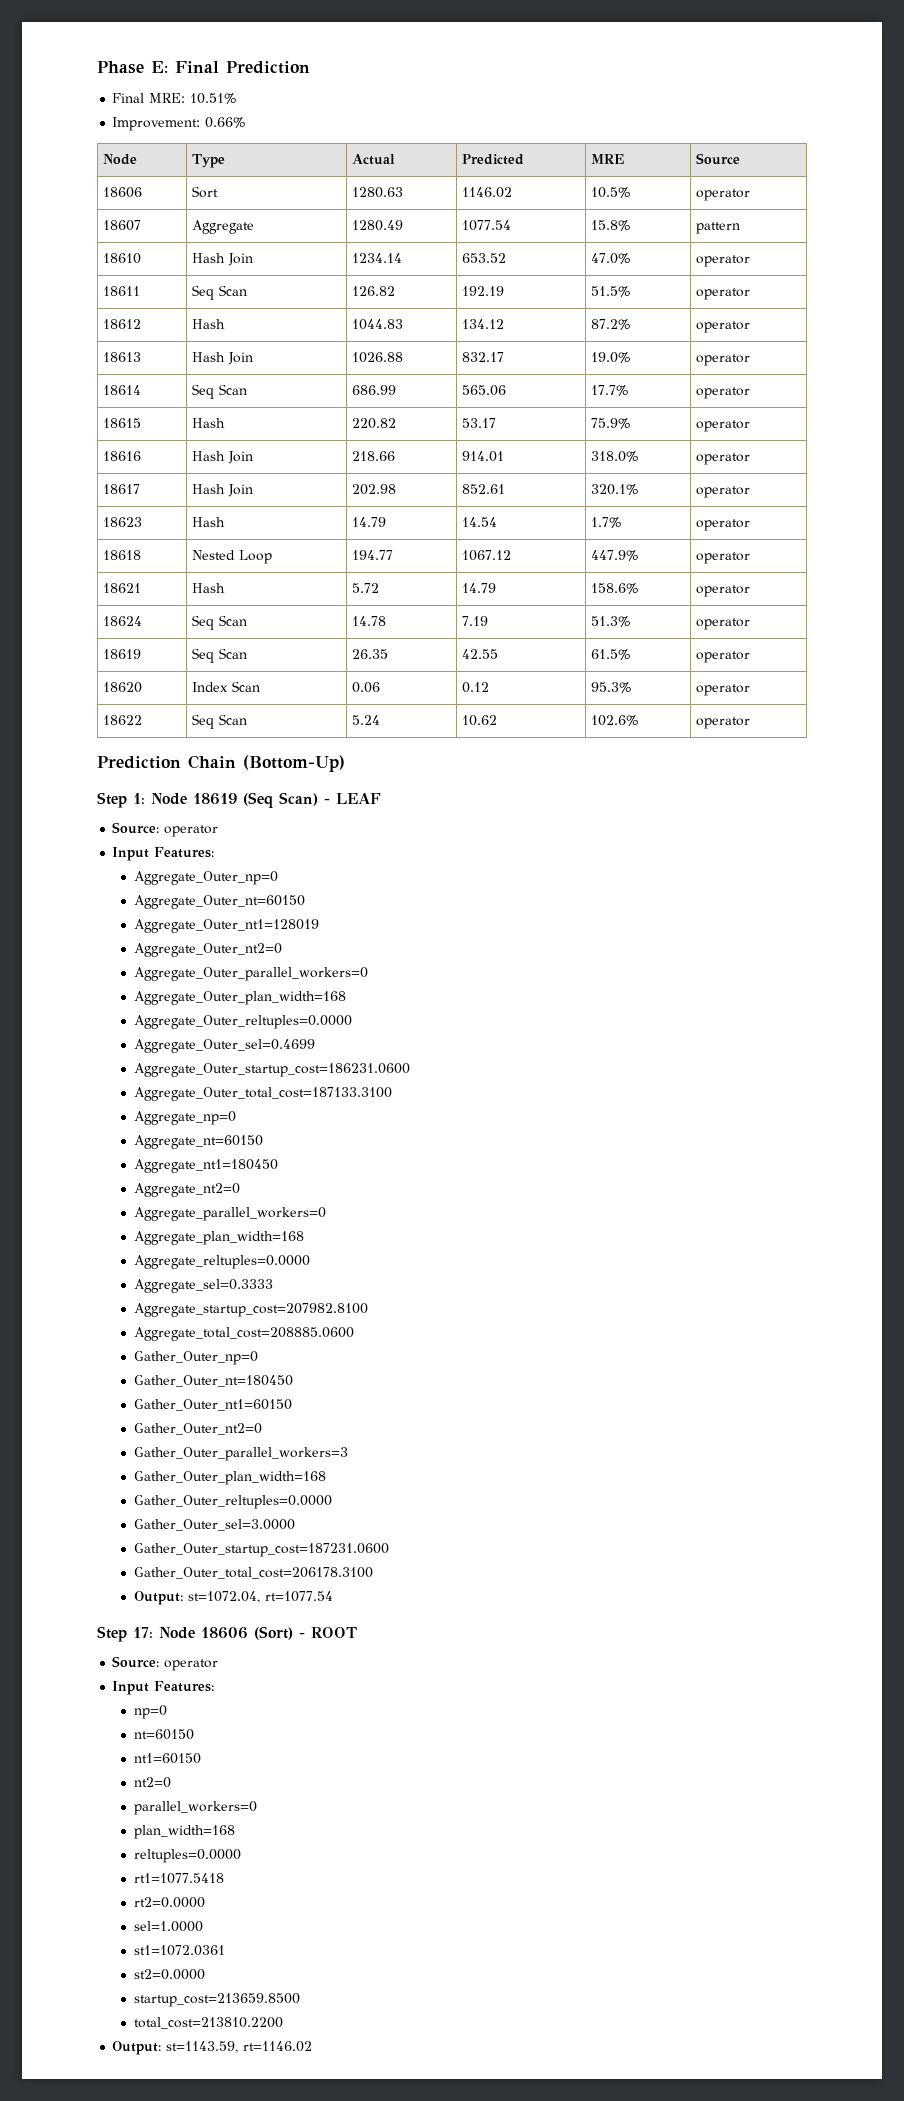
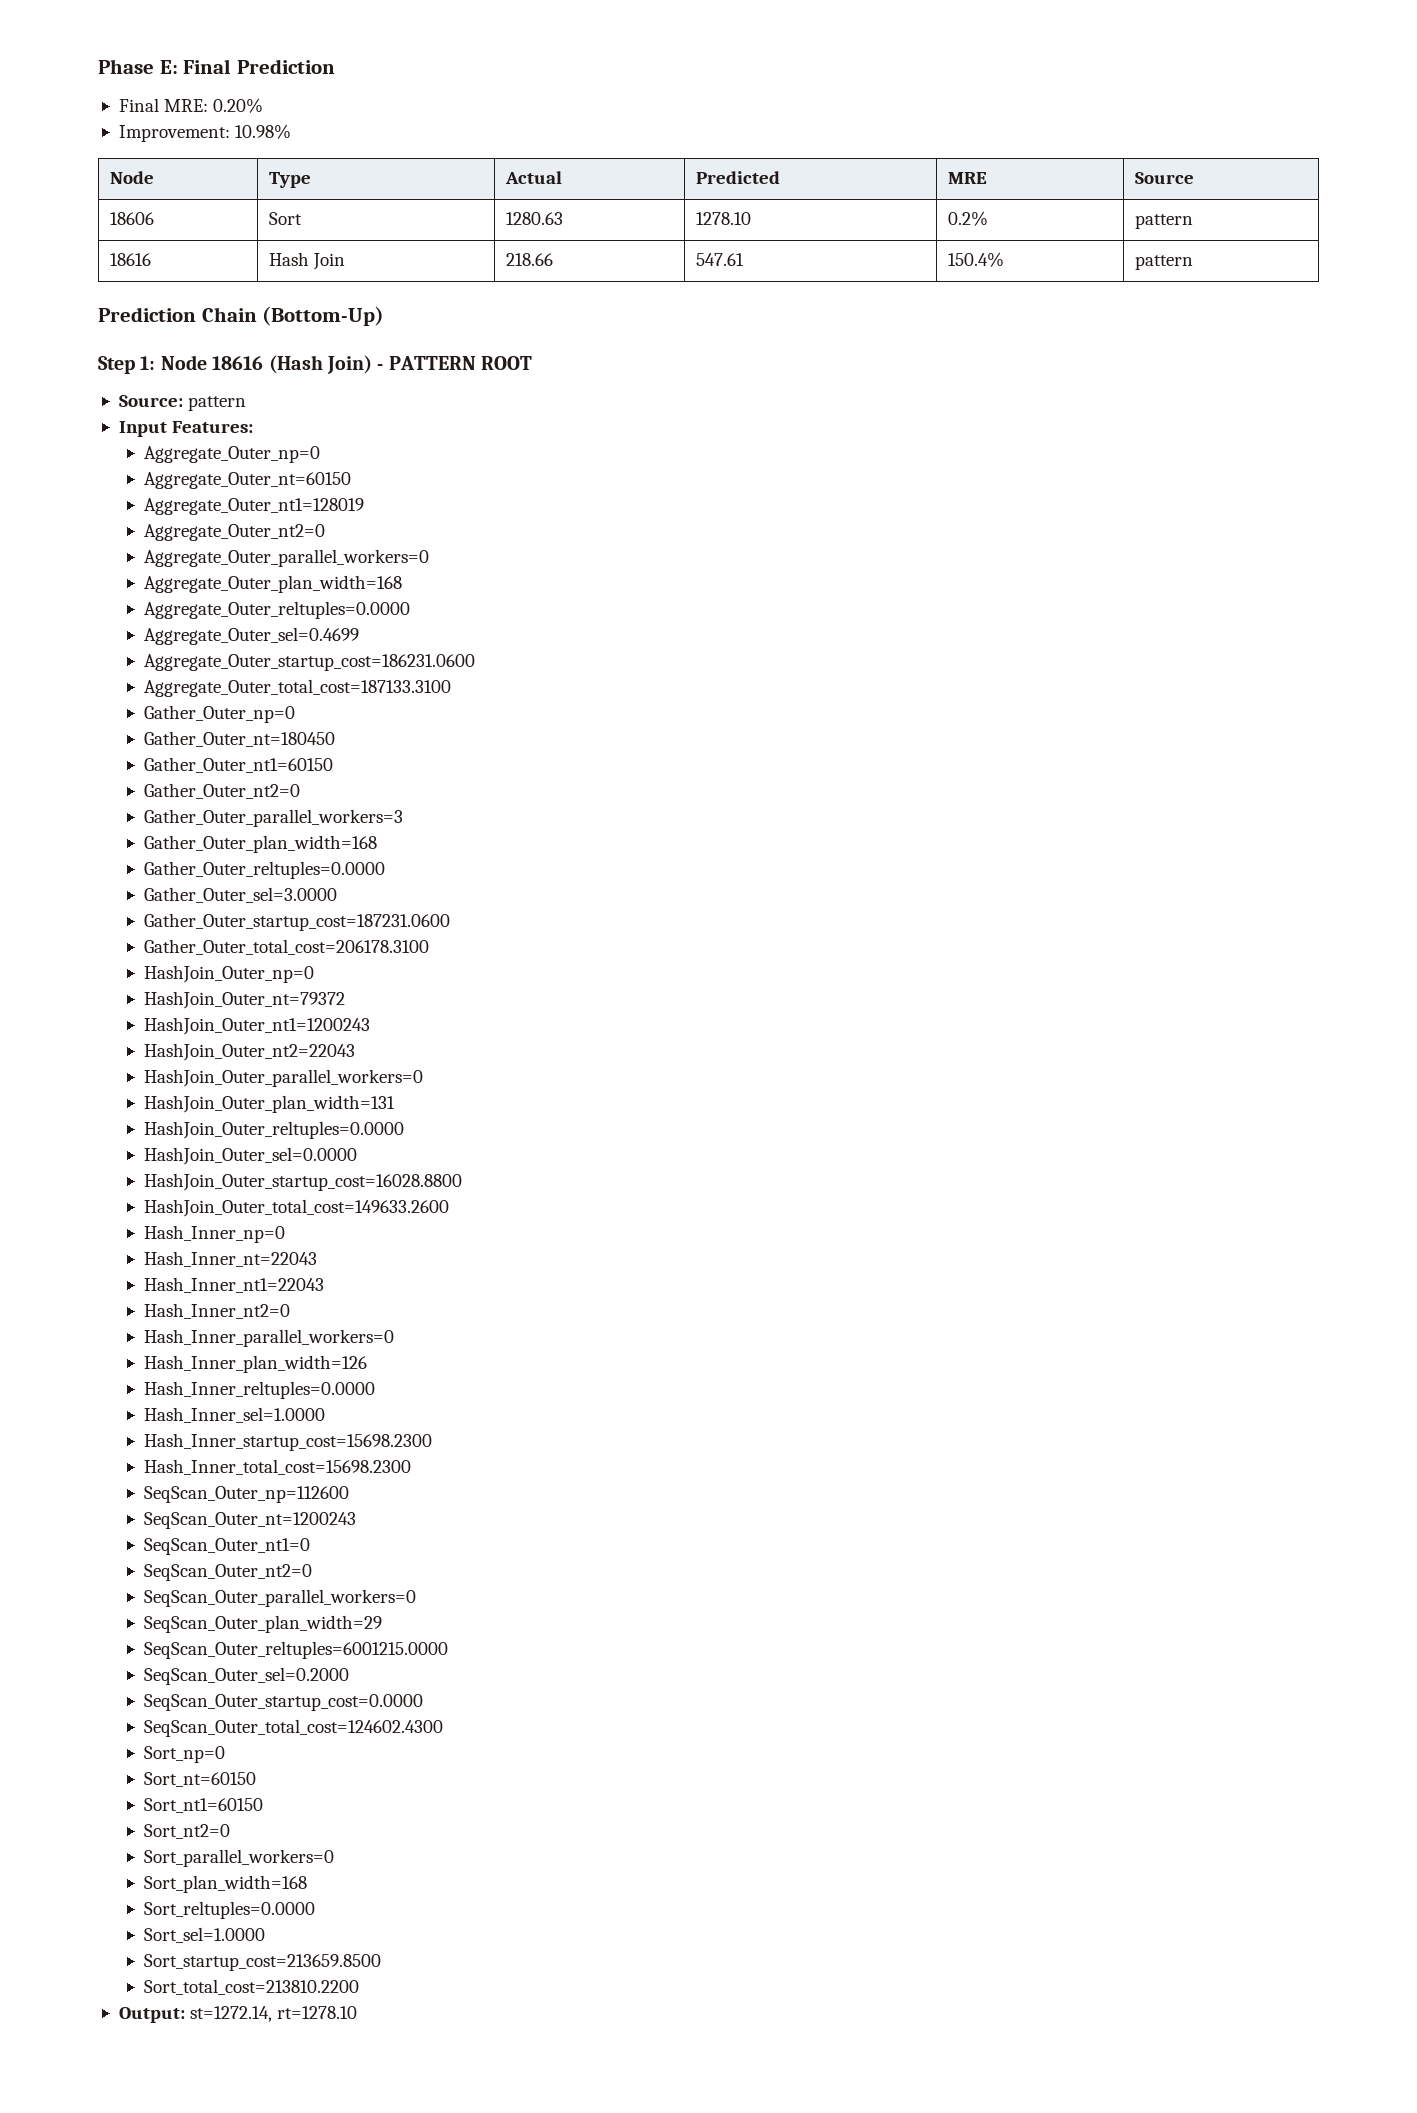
- Final MRE: 10.51%
+ Final MRE: 0.20%
- Improvement: 0.66%
+ Improvement: 10.98%
- 18606 | Sort | 1280.63 | 1146.02 | 10.5% | operator
- 18607 | Aggregate | 1280.49 | 1077.54 | 15.8% | pattern
- 18610 | Hash Join | 1234.14 | 653.52 | 47.0% | operator
- 18611 | Seq Scan | 126.82 | 192.19 | 51.5% | operator
- 18612 | Hash | 1044.83 | 134.12 | 87.2% | operator
- 18613 | Hash Join | 1026.88 | 832.17 | 19.0% | operator
- 18614 | Seq Scan | 686.99 | 565.06 | 17.7% | operator
- 18615 | Hash | 220.82 | 53.17 | 75.9% | operator
- 18616 | Hash Join | 218.66 | 914.01 | 318.0% | operator
- 18617 | Hash Join | 202.98 | 852.61 | 320.1% | operator
- 18623 | Hash | 14.79 | 14.54 | 1.7% | operator
- 18618 | Nested Loop | 194.77 | 1067.12 | 447.9% | operator
- 18621 | Hash | 5.72 | 14.79 | 158.6% | operator
- 18624 | Seq Scan | 14.78 | 7.19 | 51.3% | operator
- 18619 | Seq Scan | 26.35 | 42.55 | 61.5% | operator
- 18620 | Index Scan | 0.06 | 0.12 | 95.3% | operator
- 18622 | Seq Scan | 5.24 | 10.62 | 102.6% | operator
+ 18606 | Sort | 1280.63 | 1278.10 | 0.2% | pattern
+ 18616 | Hash Join | 218.66 | 547.61 | 150.4% | pattern
- Step 1: Node 18619 (Seq Scan) - LEAF
- Source: operator
+ Step 1: Node 18616 (Hash Join) - PATTERN ROOT
+ Source: pattern
- Aggregate_np=0
- Aggregate_nt=60150
- Aggregate_nt1=180450
- Aggregate_nt2=0
- Aggregate_parallel_workers=0
- Aggregate_plan_width=168
- Aggregate_reltuples=0.0000
- Aggregate_sel=0.3333
- Aggregate_startup_cost=207982.8100
- Aggregate_total_cost=208885.0600
- Output: st=1072.04, rt=1077.54
- Step 17: Node 18606 (Sort) - ROOT
- Source: operator
- Input Features:
- np=0
- nt=60150
- nt1=60150
- nt2=0
- parallel_workers=0
- plan_width=168
- reltuples=0.0000
- rt1=1077.5418
- rt2=0.0000
- sel=1.0000
- st1=1072.0361
- st2=0.0000
- startup_cost=213659.8500
- total_cost=213810.2200
- Output: st=1143.59, rt=1146.02
+ HashJoin_Outer_np=0
+ HashJoin_Outer_nt=79372
+ HashJoin_Outer_nt1=1200243
+ HashJoin_Outer_nt2=22043
+ HashJoin_Outer_parallel_workers=0
+ HashJoin_Outer_plan_width=131
+ HashJoin_Outer_reltuples=0.0000
+ HashJoin_Outer_sel=0.0000
+ HashJoin_Outer_startup_cost=16028.8800
+ HashJoin_Outer_total_cost=149633.2600
+ Hash_Inner_np=0
+ Hash_Inner_nt=22043
+ Hash_Inner_nt1=22043
+ Hash_Inner_nt2=0
+ Hash_Inner_parallel_workers=0
+ Hash_Inner_plan_width=126
+ Hash_Inner_reltuples=0.0000
+ Hash_Inner_sel=1.0000
+ Hash_Inner_startup_cost=15698.2300
+ Hash_Inner_total_cost=15698.2300
+ SeqScan_Outer_np=112600
+ SeqScan_Outer_nt=1200243
+ SeqScan_Outer_nt1=0
+ SeqScan_Outer_nt2=0
+ SeqScan_Outer_parallel_workers=0
+ SeqScan_Outer_plan_width=29
+ SeqScan_Outer_reltuples=6001215.0000
+ SeqScan_Outer_sel=0.2000
+ SeqScan_Outer_startup_cost=0.0000
+ SeqScan_Outer_total_cost=124602.4300
+ Sort_np=0
+ Sort_nt=60150
+ Sort_nt1=60150
+ Sort_nt2=0
+ Sort_parallel_workers=0
+ Sort_plan_width=168
+ Sort_reltuples=0.0000
+ Sort_sel=1.0000
+ Sort_startup_cost=213659.8500
+ Sort_total_cost=213810.2200
+ Output: st=1272.14, rt=1278.10

